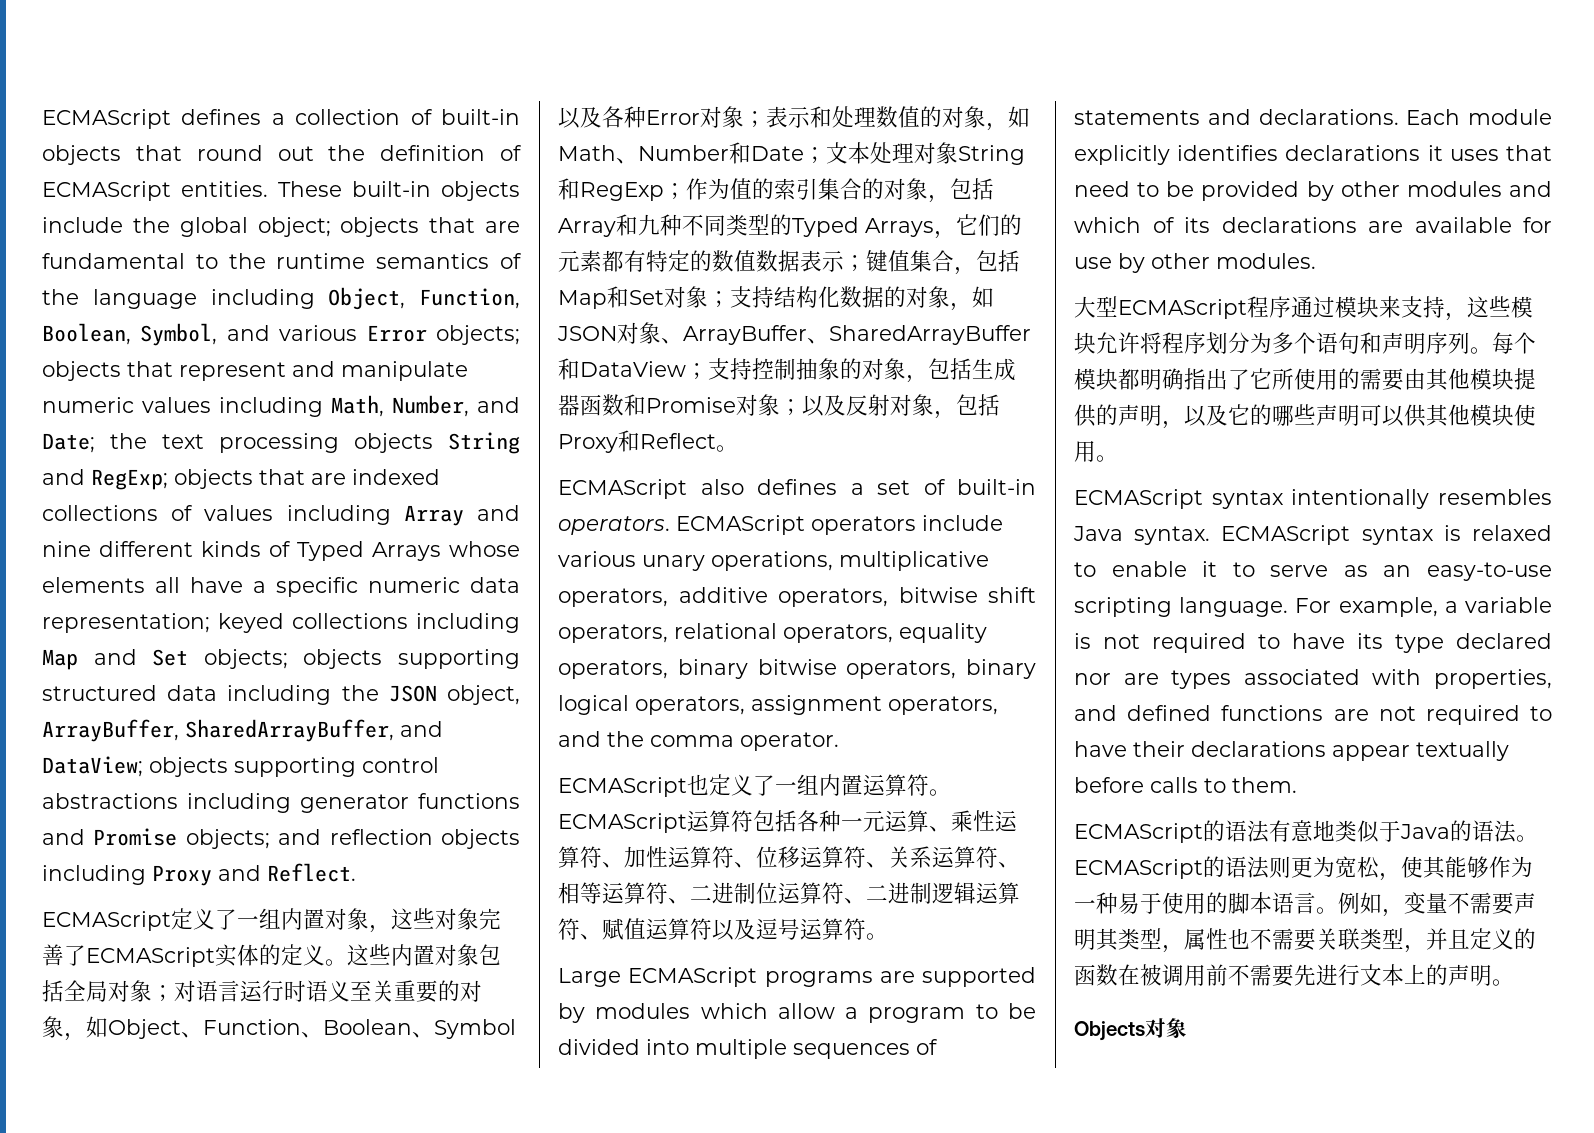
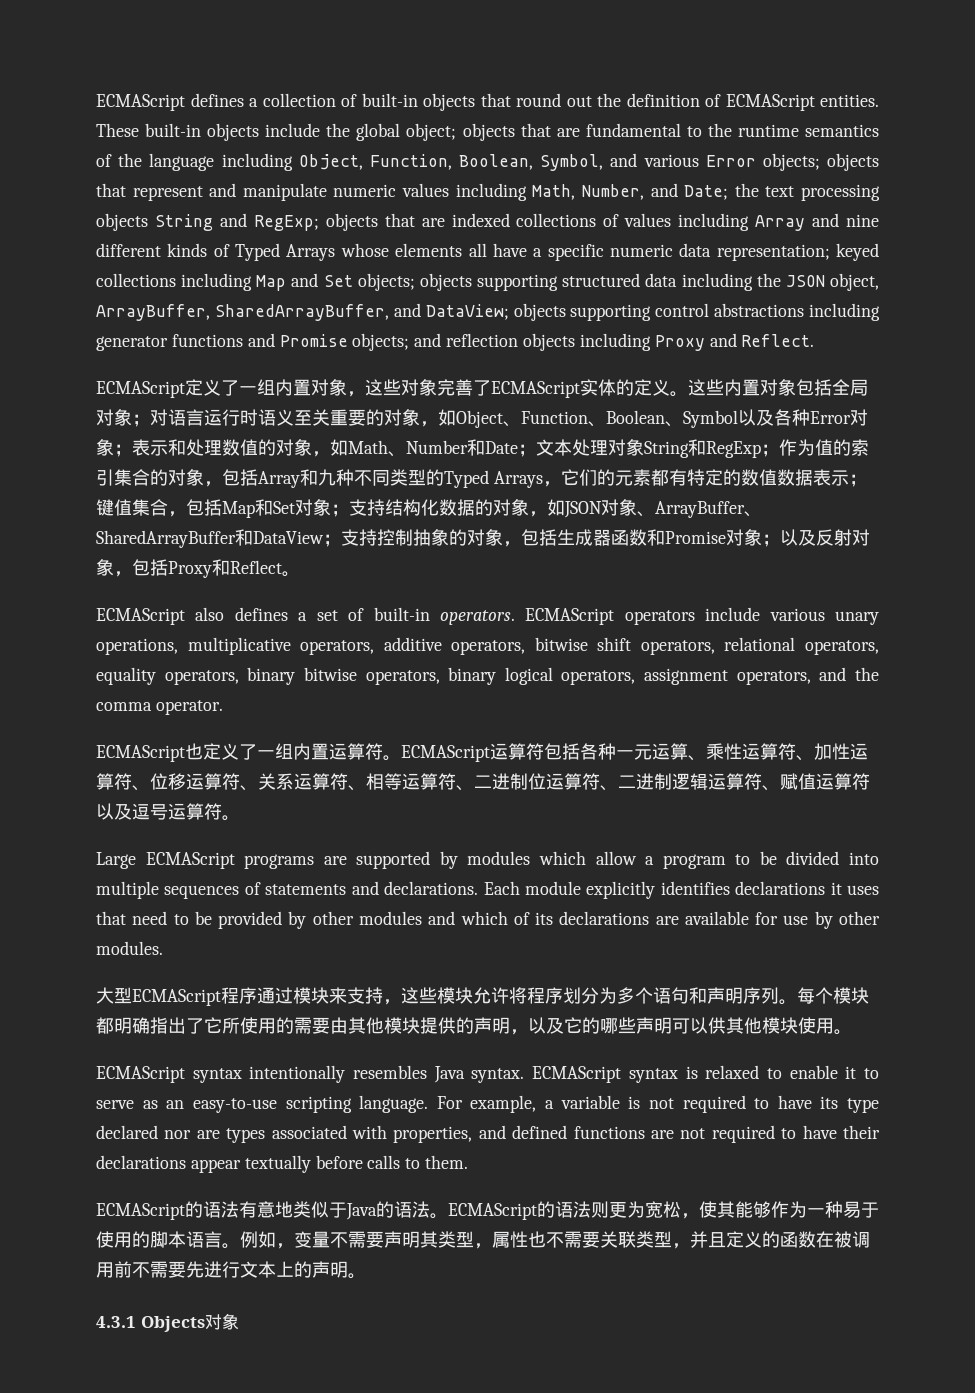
- Objects对象
+ 4.3.1 Objects对象

